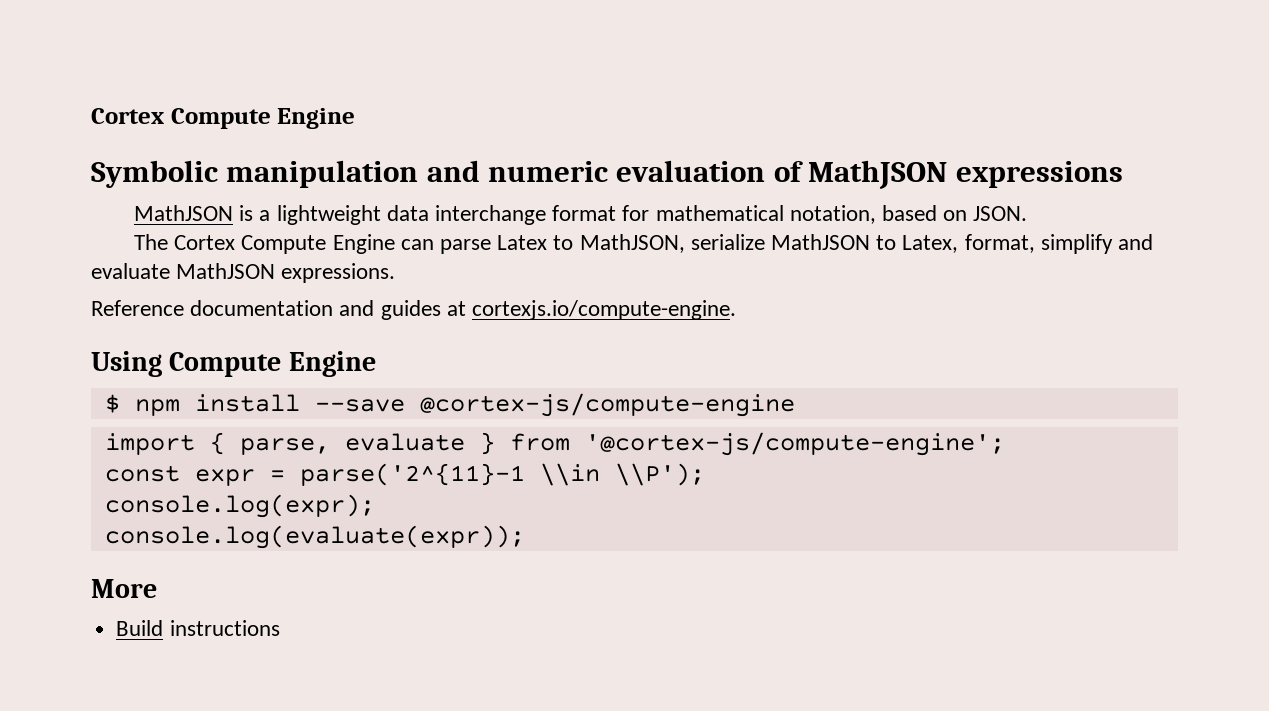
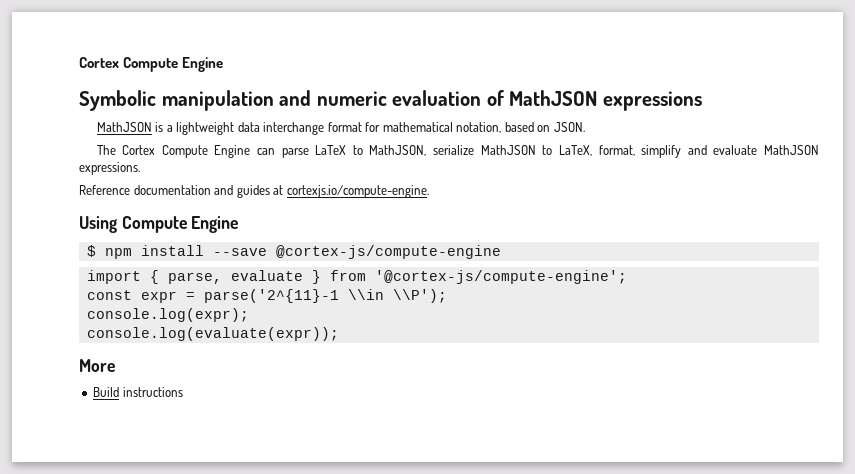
- The Cortex Compute Engine can parse Latex to MathJSON, serialize MathJSON to Latex, format, simplify and evaluate MathJSON expressions.
+ The Cortex Compute Engine can parse LaTeX to MathJSON, serialize MathJSON to LaTeX, format, simplify and evaluate MathJSON expressions.

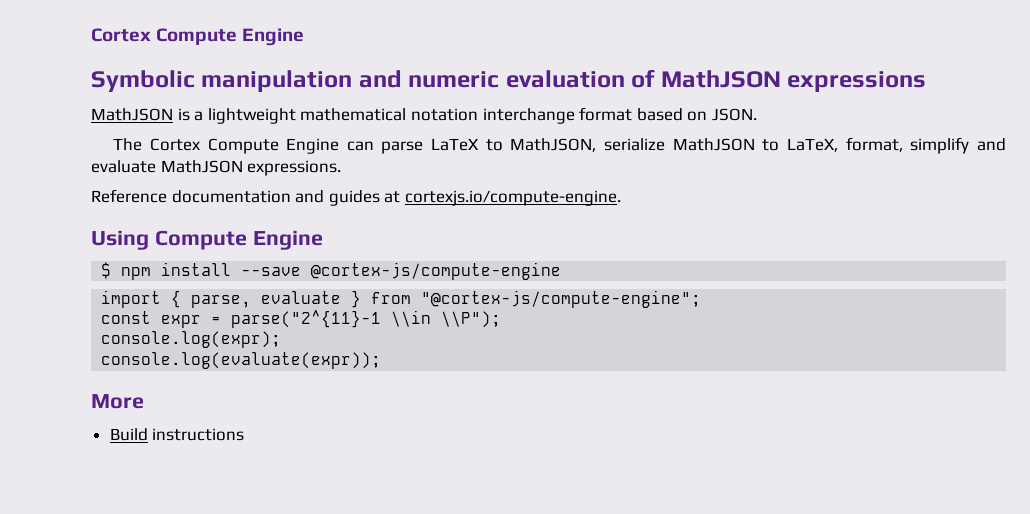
- MathJSON is a lightweight data interchange format for mathematical notation, based on JSON.
+ MathJSON is a lightweight mathematical notation interchange format based on JSON.
- import { parse, evaluate } from '@cortex-js/compute-engine';
+ import { parse, evaluate } from "@cortex-js/compute-engine";
- const expr = parse('2^{11}-1 \\in \\P');
+ const expr = parse("2^{11}-1 \\in \\P");

